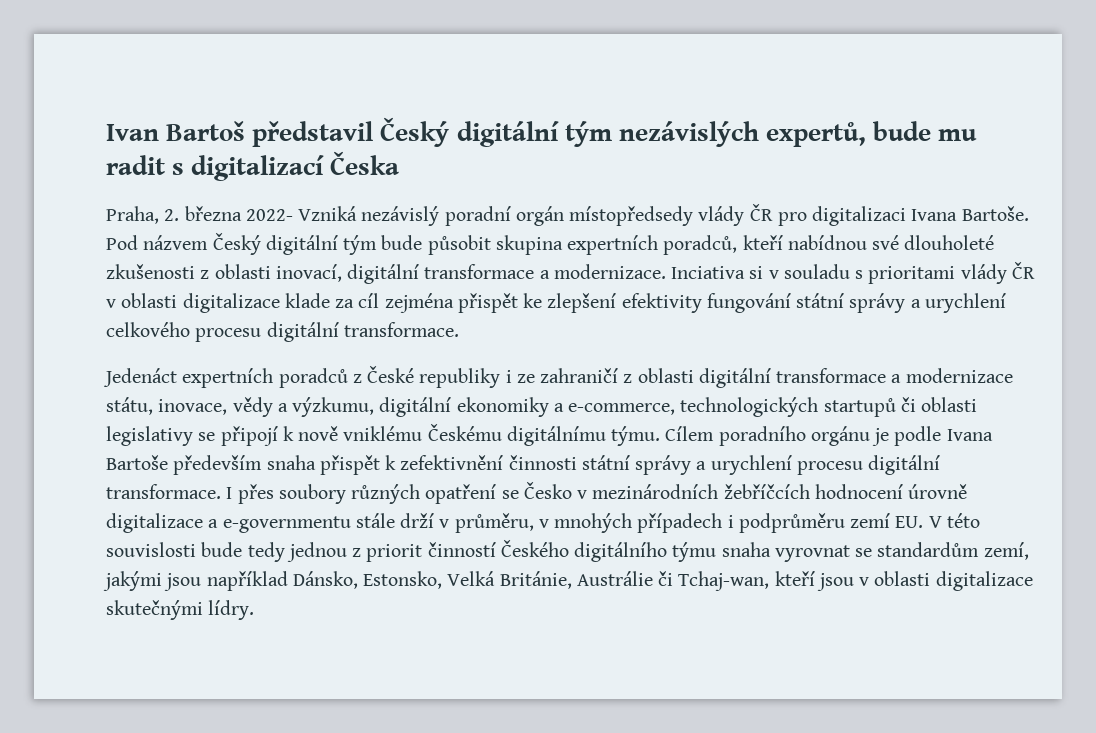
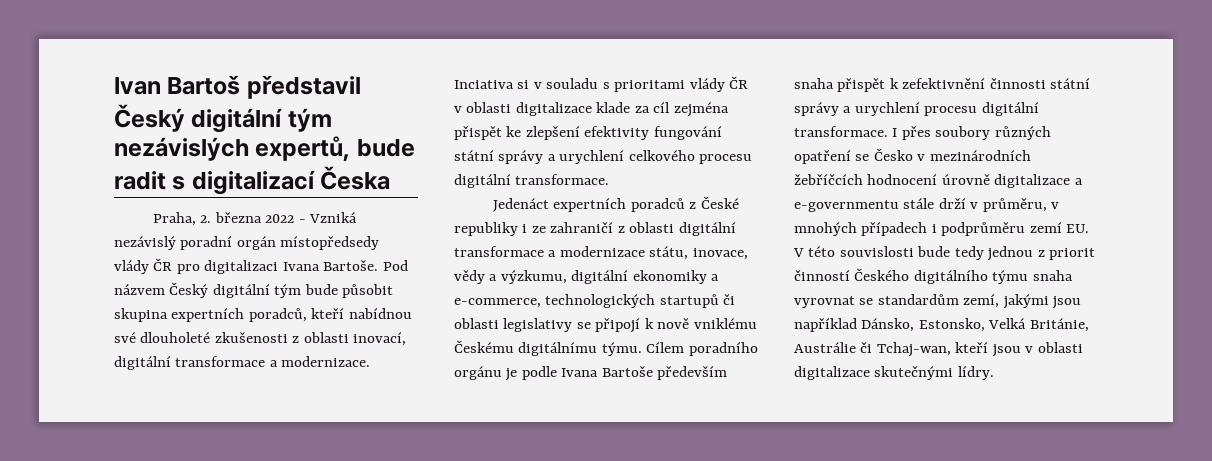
- Ivan Bartoš představil Český digitální tým nezávislých expertů, bude mu radit s digitalizací Česka
+ Ivan Bartoš představil Český digitální tým nezávislých expertů, bude radit s digitalizací Česka
- Praha, 2. března 2022- Vzniká nezávislý poradní orgán místopředsedy vlády ČR pro digitalizaci Ivana Bartoše.
+ Praha, 2. března 2022 - Vzniká nezávislý poradní orgán místopředsedy vlády ČR pro digitalizaci Ivana Bartoše.

